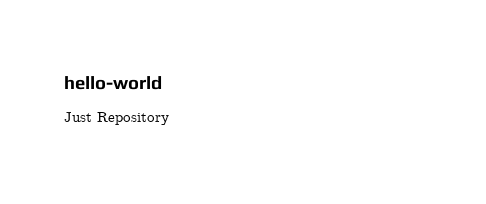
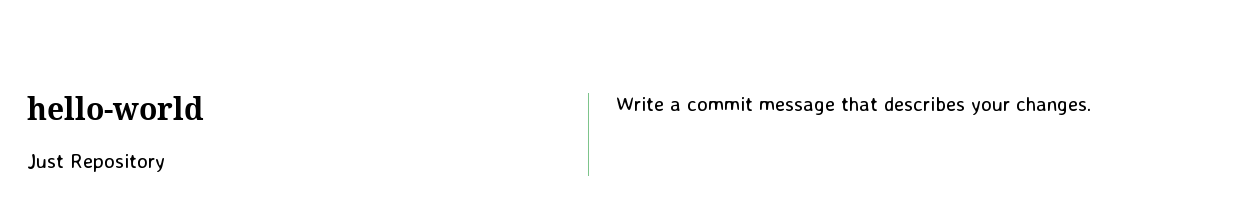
+ Write a commit message that describes your changes.

